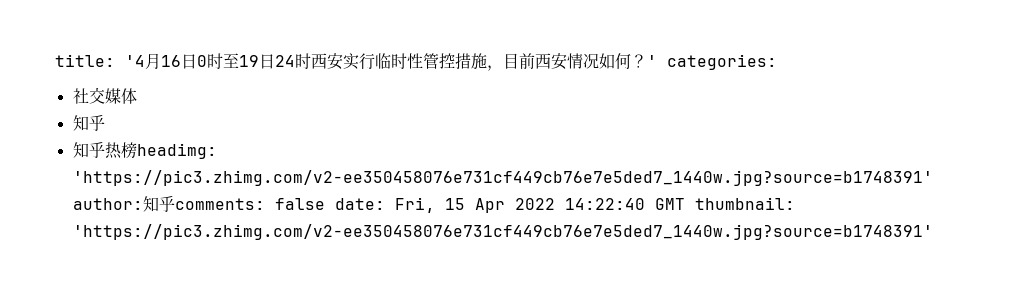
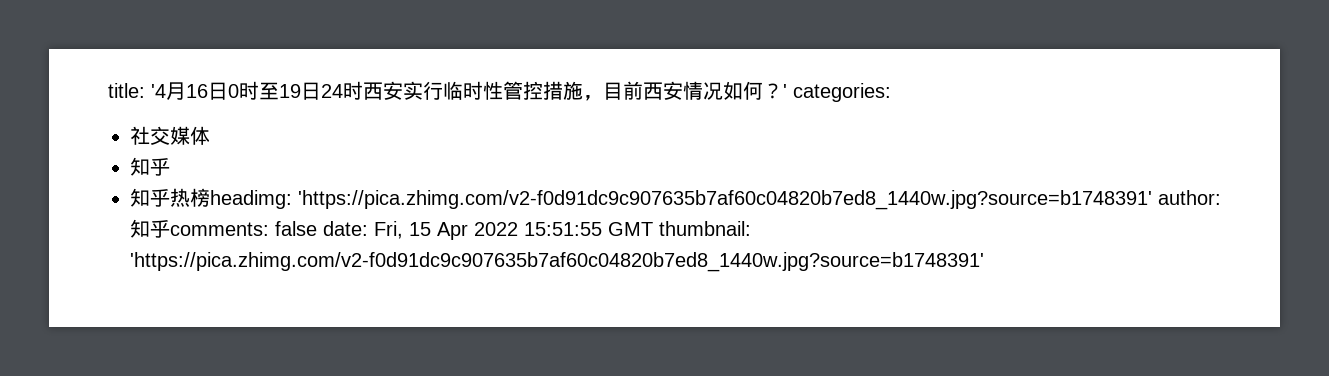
- 知乎热榜headimg: 'https://pic3.zhimg.com/v2-ee350458076e731cf449cb76e7e5ded7_1440w.jpg?source=b1748391' author:知乎comments: false date: Fri, 15 Apr 2022 14:22:40 GMT thumbnail: 'https://pic3.zhimg.com/v2-ee350458076e731cf449cb76e7e5ded7_1440w.jpg?source=b1748391'
+ 知乎热榜headimg: 'https://pica.zhimg.com/v2-f0d91dc9c907635b7af60c04820b7ed8_1440w.jpg?source=b1748391' author:知乎comments: false date: Fri, 15 Apr 2022 15:51:55 GMT thumbnail: 'https://pica.zhimg.com/v2-f0d91dc9c907635b7af60c04820b7ed8_1440w.jpg?source=b1748391'

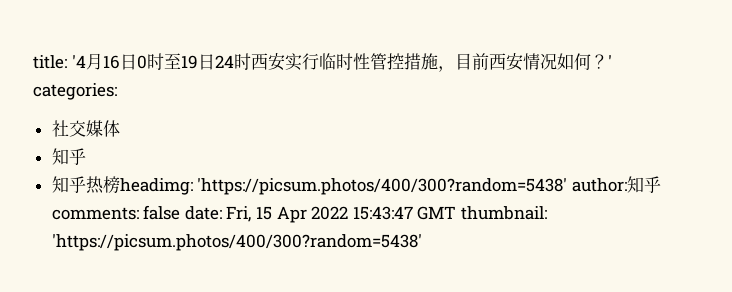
- 知乎热榜headimg: 'https://pica.zhimg.com/v2-f0d91dc9c907635b7af60c04820b7ed8_1440w.jpg?source=b1748391' author:知乎comments: false date: Fri, 15 Apr 2022 15:51:55 GMT thumbnail: 'https://pica.zhimg.com/v2-f0d91dc9c907635b7af60c04820b7ed8_1440w.jpg?source=b1748391'
+ 知乎热榜headimg: 'https://picsum.photos/400/300?random=5438' author:知乎comments: false date: Fri, 15 Apr 2022 15:43:47 GMT thumbnail: 'https://picsum.photos/400/300?random=5438'

